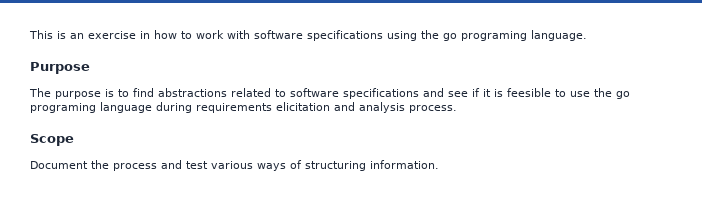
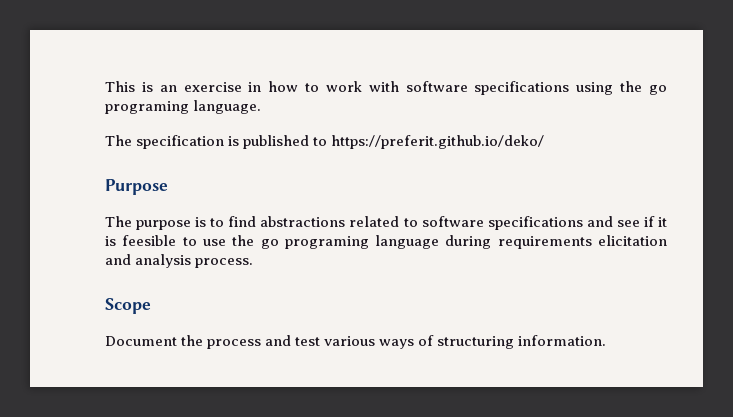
+ The specification is published to https://preferit.github.io/deko/

